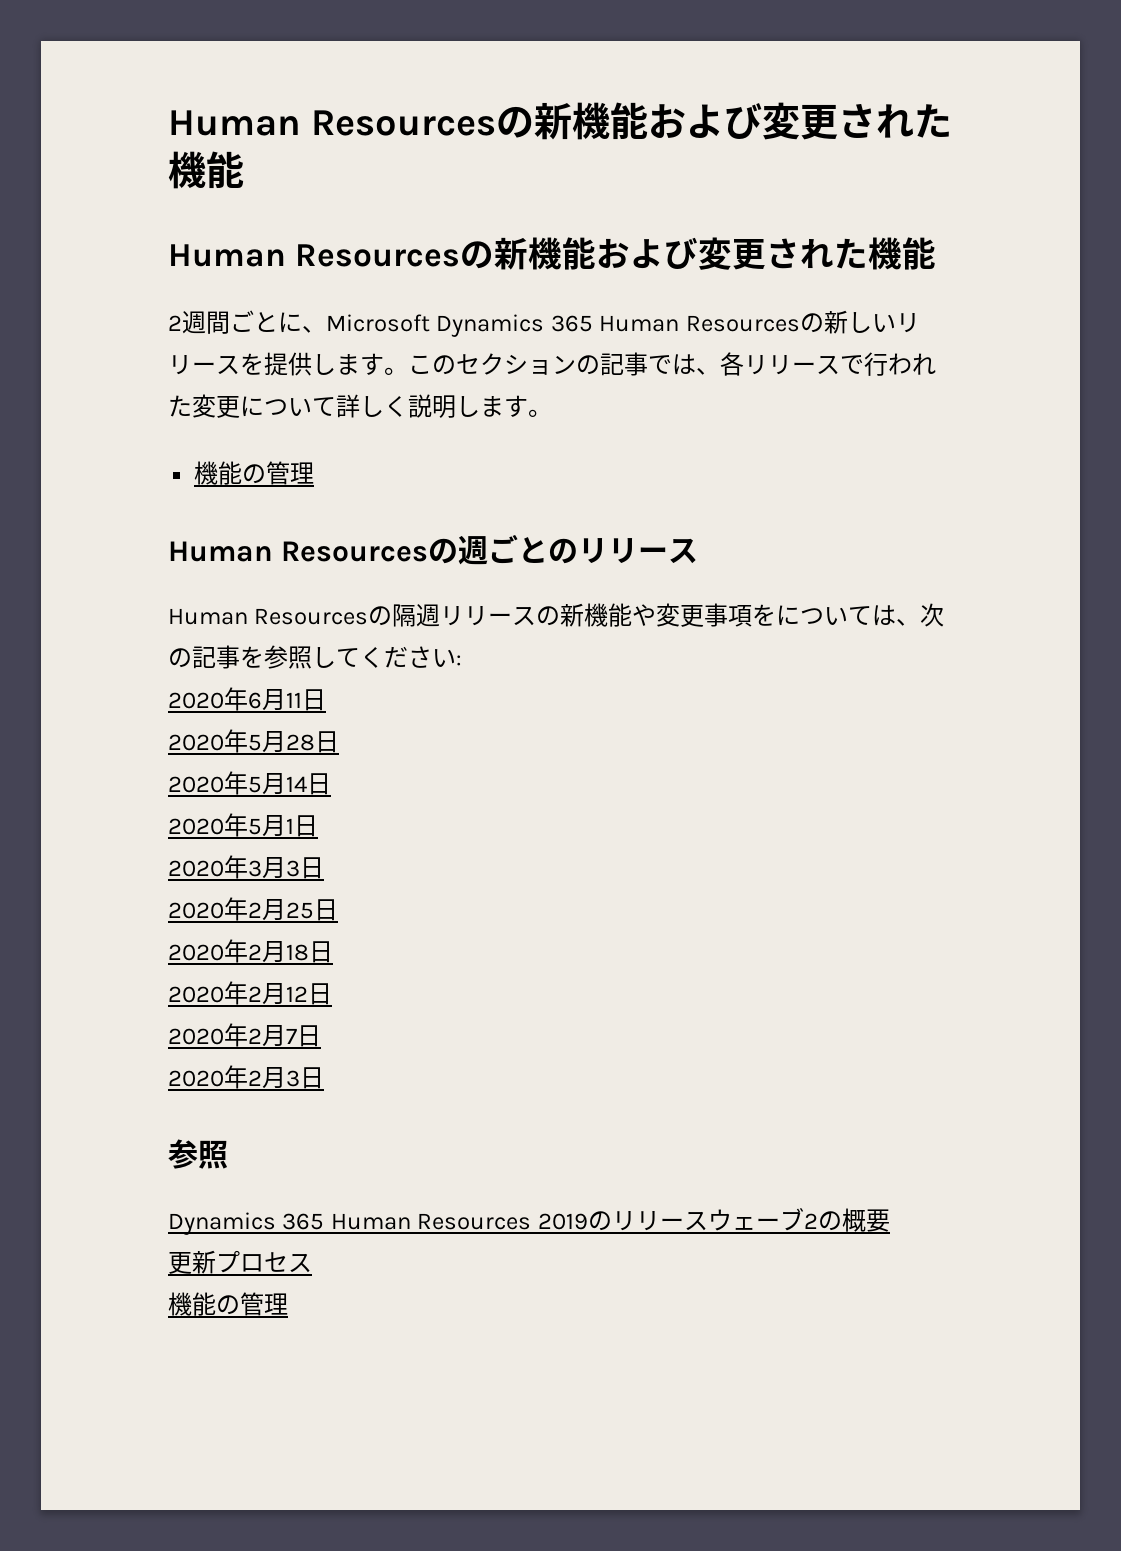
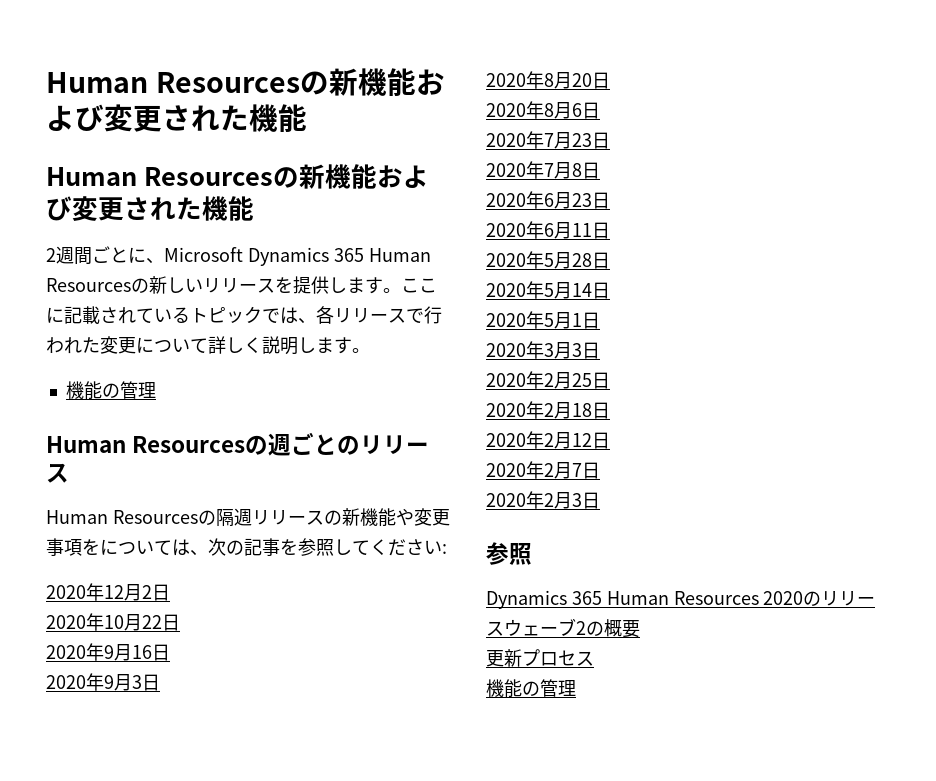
- このセクションの記事では、各リリースで行われた変更について詳しく説明します。
+ ここに記載されているトピックでは、各リリースで行われた変更について詳しく説明します。
+ 2020年12月2日
+ 2020年10月22日
+ 2020年9月16日
+ 2020年9月3日
+ 2020年8月20日
+ 2020年8月6日
+ 2020年7月23日
+ 2020年7月8日
+ 2020年6月23日
- Dynamics 365 Human Resources 2019のリリースウェーブ2の概要
+ Dynamics 365 Human Resources 2020のリリースウェーブ2の概要

